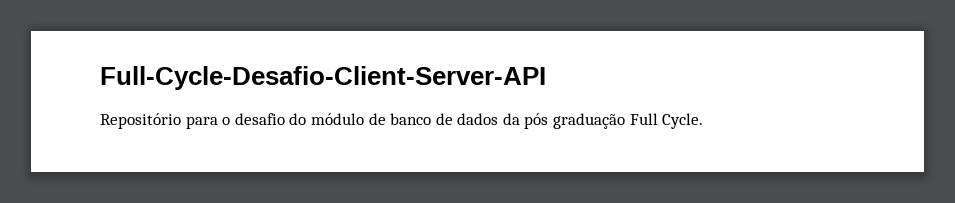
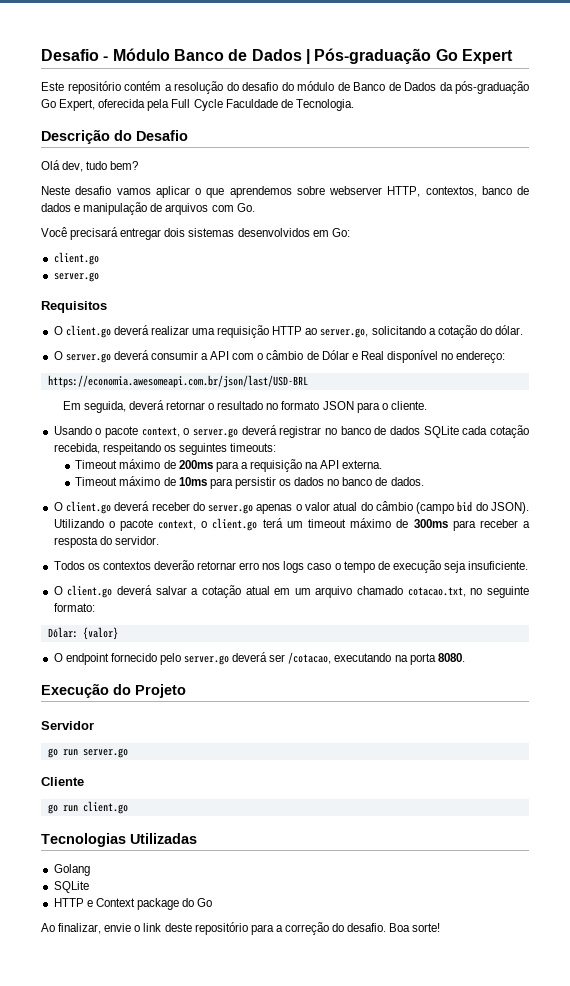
- Full-Cycle-Desafio-Client-Server-API
- Repositório para o desafio do módulo de banco de dados da pós graduação Full Cycle.
+ Desafio - Módulo Banco de Dados | Pós-graduação Go Expert
+ Este repositório contém a resolução do desafio do módulo de Banco de Dados da pós-graduação Go Expert, oferecida pela Full Cycle Faculdade de Tecnologia.
+ Descrição do Desafio
+ Olá dev, tudo bem?
+ Neste desafio vamos aplicar o que aprendemos sobre webserver HTTP, contextos, banco de dados e manipulação de arquivos com Go.
+ Você precisará entregar dois sistemas desenvolvidos em Go:
+ client.go
+ server.go
+ Requisitos
+ O client.go deverá realizar uma requisição HTTP ao server.go, solicitando a cotação do dólar.
+ O server.go deverá consumir a API com o câmbio de Dólar e Real disponível no endereço:
+ https://economia.awesomeapi.com.br/json/last/USD-BRL
+ Em seguida, deverá retornar o resultado no formato JSON para o cliente.
+ Usando o pacote context, o server.go deverá registrar no banco de dados SQLite cada cotação recebida, respeitando os seguintes timeouts:
+ Timeout máximo de 200ms para a requisição na API externa.
+ Timeout máximo de 10ms para persistir os dados no banco de dados.
+ O client.go deverá receber do server.go apenas o valor atual do câmbio (campo bid do JSON). Utilizando o pacote context, o client.go terá um timeout máximo de 300ms para receber a resposta do servidor.
+ Todos os contextos deverão retornar erro nos logs caso o tempo de execução seja insuficiente.
+ O client.go deverá salvar a cotação atual em um arquivo chamado cotacao.txt, no seguinte formato:
+ Dólar: {valor}
+ O endpoint fornecido pelo server.go deverá ser /cotacao, executando na porta 8080.
+ Execução do Projeto
+ Servidor
+ go run server.go
+ Cliente
+ go run client.go
+ Tecnologias Utilizadas
+ Golang
+ SQLite
+ HTTP e Context package do Go
+ Ao finalizar, envie o link deste repositório para a correção do desafio. Boa sorte!

